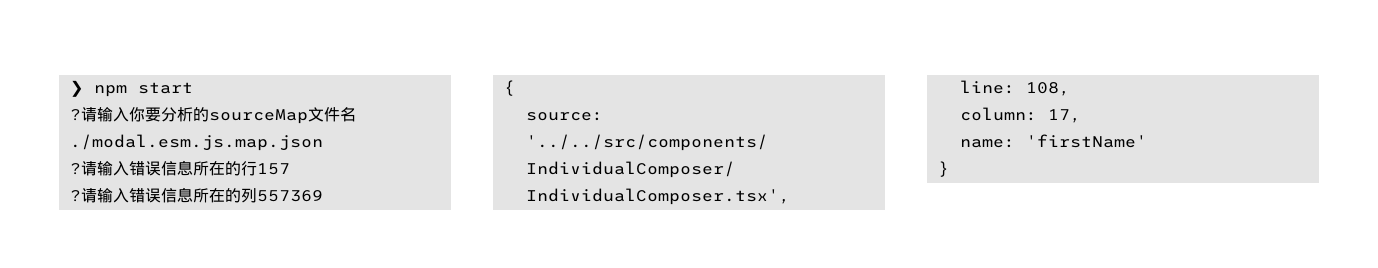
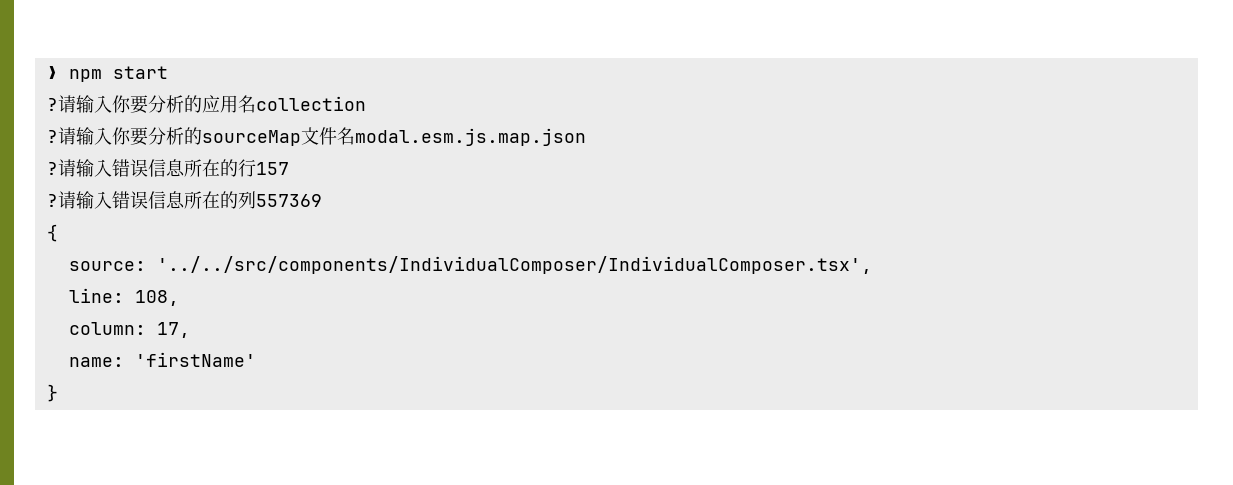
+ ?请输入你要分析的应用名collection
- 请输入你要分析的sourceMap文件名./modal.esm.js.map.json
+ 请输入你要分析的sourceMap文件名modal.esm.js.map.json

